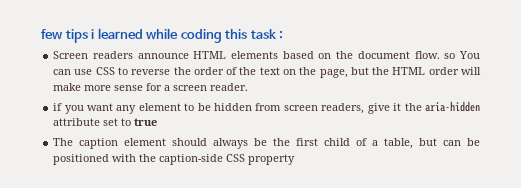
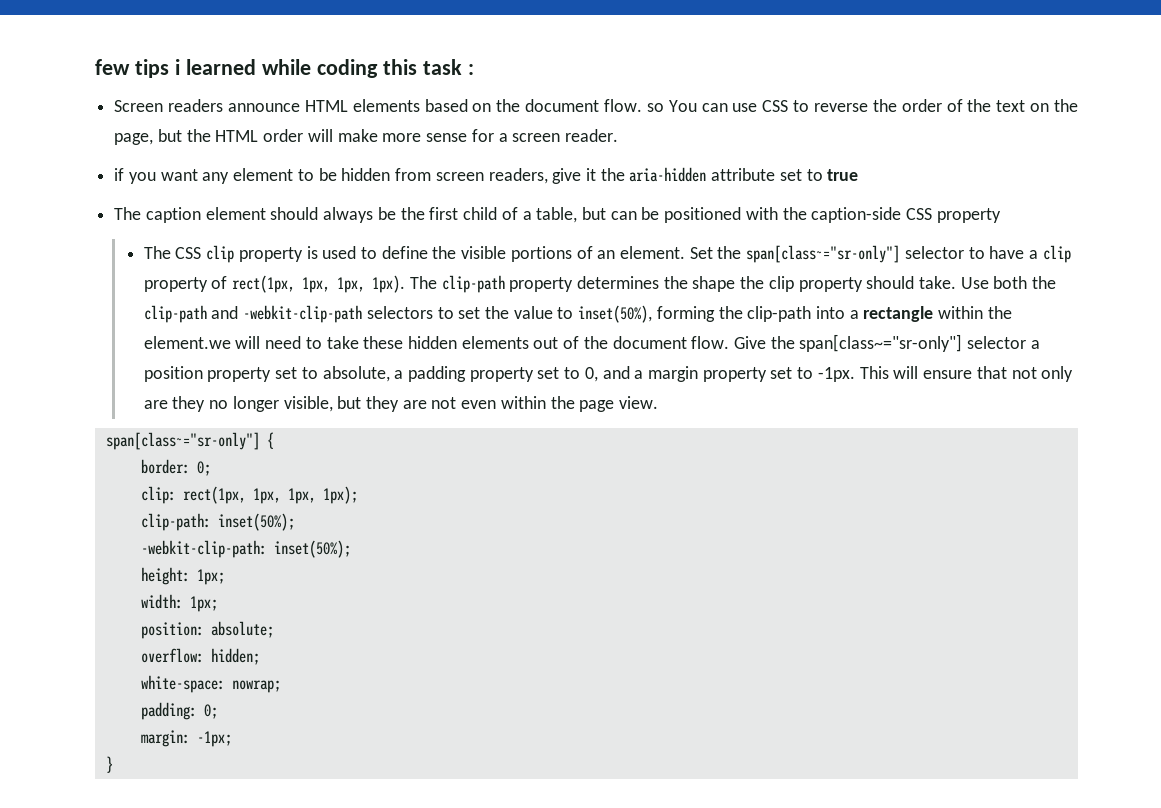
+ The CSS clip property is used to define the visible portions of an element. Set the span[class~="sr-only"] selector to have a clip property of rect(1px, 1px, 1px, 1px). The clip-path property determines the shape the clip property should take. Use both the clip-path and -webkit-clip-path selectors to set the value to inset(50%), forming the clip-path into a rectangle within the element.we will need to take these hidden elements out of the document flow. Give the span[class~="sr-only"] selector a position property set to absolute, a padding property set to 0, and a margin property set to -1px. This will ensure that not only are they no longer visible, but they are not even within the page view.
+ span[class~="sr-only"] {
+ border: 0;
+ clip: rect(1px, 1px, 1px, 1px);
+ clip-path: inset(50%);
+ -webkit-clip-path: inset(50%);
+ height: 1px;
+ width: 1px;
+ position: absolute;
+ overflow: hidden;
+ white-space: nowrap;
+ padding: 0;
+ margin: -1px;
+ }

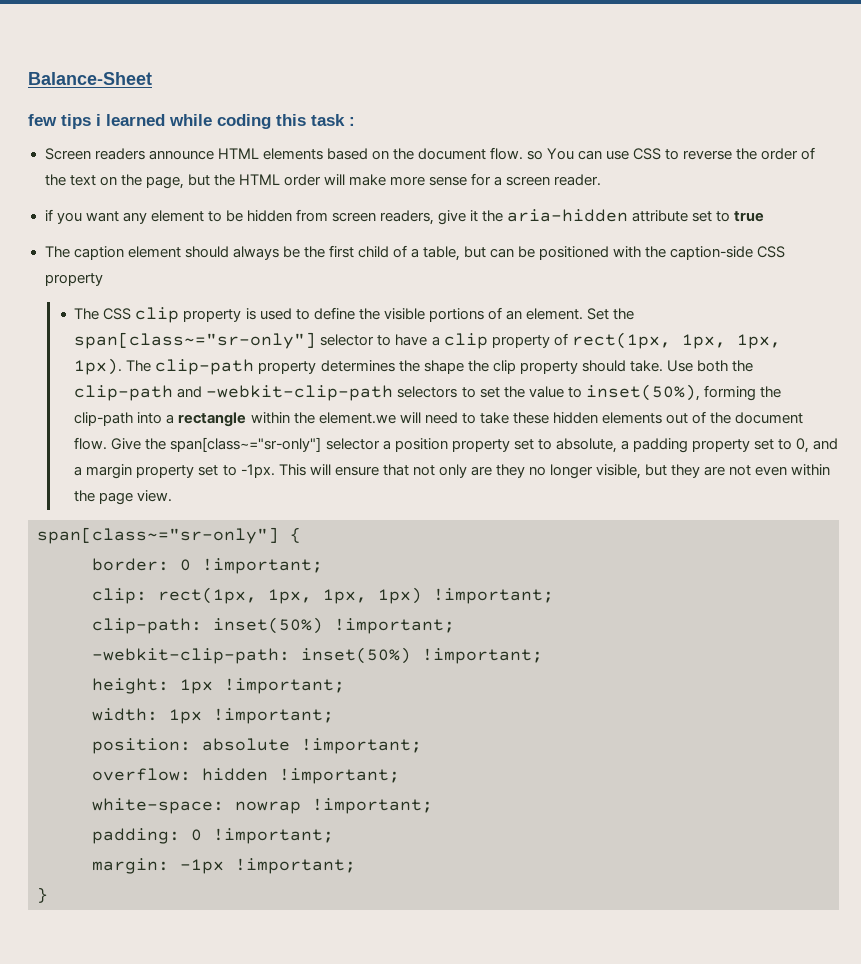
+ Balance-Sheet
- border: 0;
+ border: 0 !important;
- clip: rect(1px, 1px, 1px, 1px);
+ clip: rect(1px, 1px, 1px, 1px) !important;
- clip-path: inset(50%);
+ clip-path: inset(50%) !important;
- -webkit-clip-path: inset(50%);
+ -webkit-clip-path: inset(50%) !important;
- height: 1px;
+ height: 1px !important;
- width: 1px;
+ width: 1px !important;
- position: absolute;
+ position: absolute !important;
- overflow: hidden;
+ overflow: hidden !important;
- white-space: nowrap;
+ white-space: nowrap !important;
- padding: 0;
+ padding: 0 !important;
- margin: -1px;
+ margin: -1px !important;

